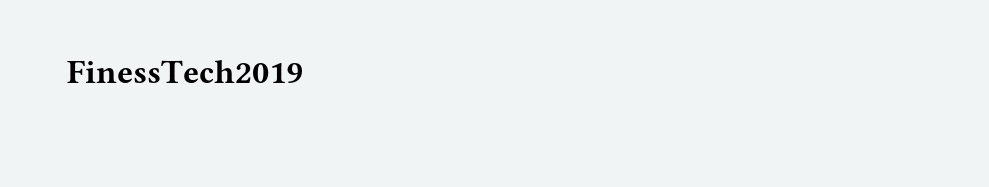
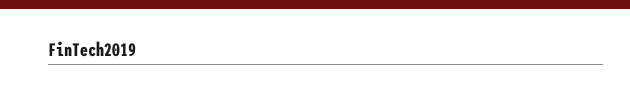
- FinessTech2019
+ FinTech2019

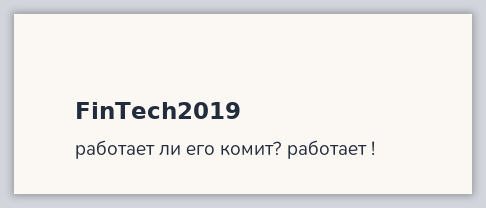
+ работает ли его комит? работает !

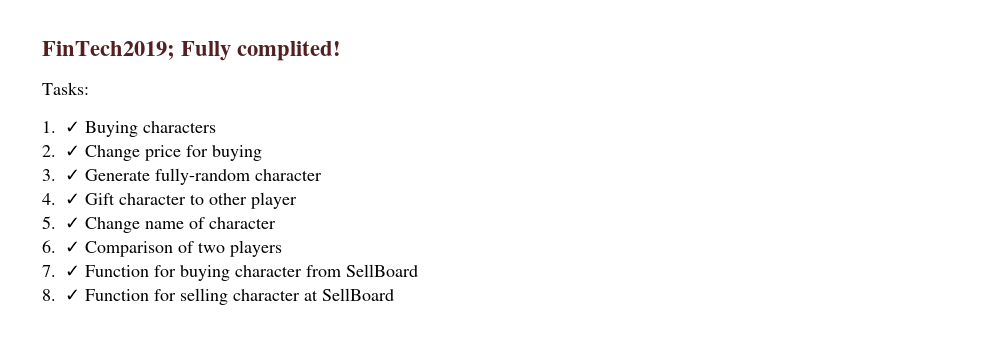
- FinTech2019
- работает ли его комит? работает !
+ FinTech2019; Fully complited!
+ Tasks:
+ 1. ✓ Buying characters
+ 2. ✓ Change price for buying
+ 3. ✓ Generate fully-random character
+ 4. ✓ Gift character to other player
+ 5. ✓ Change name of character
+ 6. ✓ Comparison of two players
+ 7. ✓ Function for buying character from SellBoard
+ 8. ✓ Function for selling character at SellBoard

